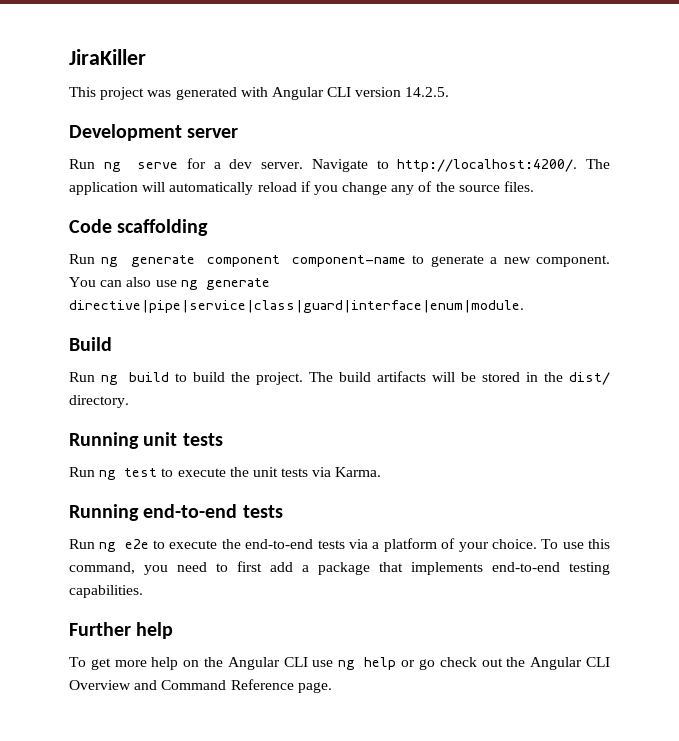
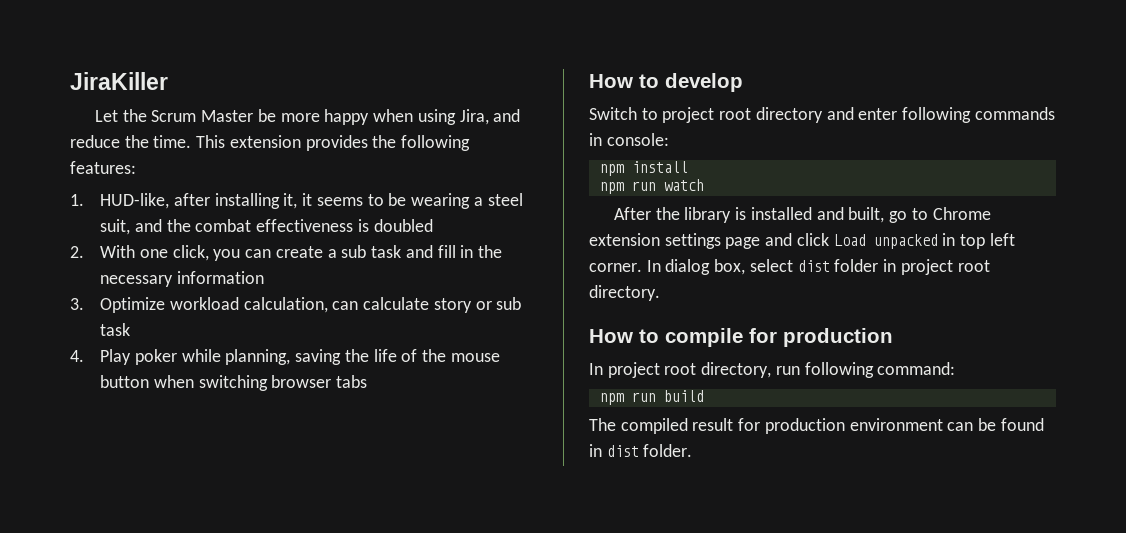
- This project was generated with Angular CLI version 14.2.5.
- Development server
- Run ng serve for a dev server. Navigate to http://localhost:4200/. The application will automatically reload if you change any of the source files.
- Code scaffolding
- Run ng generate component component-name to generate a new component. You can also use ng generate directive|pipe|service|class|guard|interface|enum|module.
- Build
- Run ng build to build the project. The build artifacts will be stored in the dist/ directory.
- Running unit tests
- Run ng test to execute the unit tests via Karma.
- Running end-to-end tests
- Run ng e2e to execute the end-to-end tests via a platform of your choice. To use this command, you need to first add a package that implements end-to-end testing capabilities.
- Further help
- To get more help on the Angular CLI use ng help or go check out the Angular CLI Overview and Command Reference page.
+ Let the Scrum Master be more happy when using Jira, and reduce the time. This extension provides the following features:
+ 1. HUD-like, after installing it, it seems to be wearing a steel suit, and the combat effectiveness is doubled
+ 2. With one click, you can create a sub task and fill in the necessary information
+ 3. Optimize workload calculation, can calculate story or sub task
+ 4. Play poker while planning, saving the life of the mouse button when switching browser tabs
+ How to develop
+ Switch to project root directory and enter following commands in console:
+ npm install
+ npm run watch
+ After the library is installed and built, go to Chrome extension settings page and click Load unpacked in top left corner. In dialog box, select dist folder in project root directory.
+ How to compile for production
+ In project root directory, run following command:
+ npm run build
+ The compiled result for production environment can be found in dist folder.

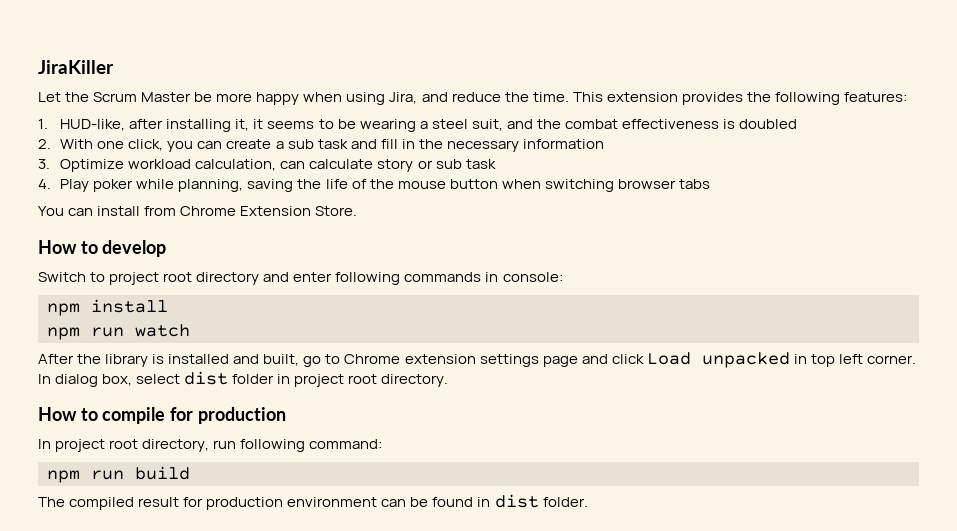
+ You can install from Chrome Extension Store.

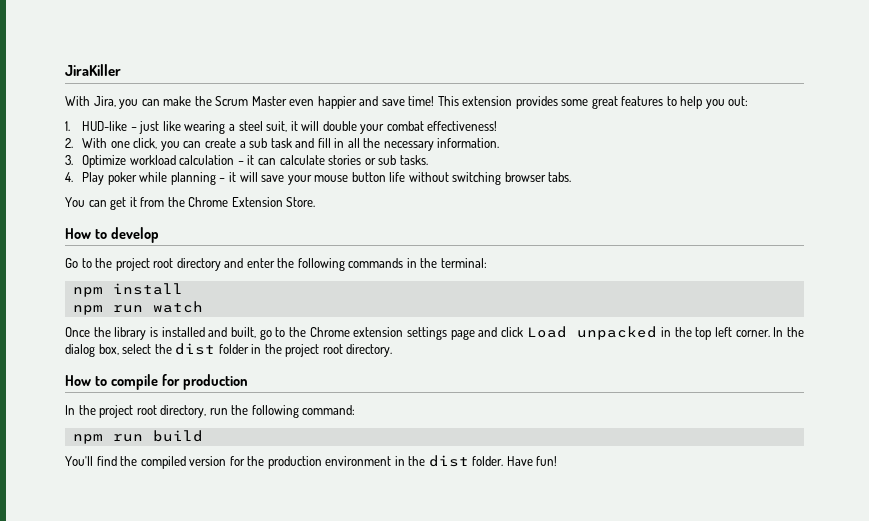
- Let the Scrum Master be more happy when using Jira, and reduce the time. This extension provides the following features:
- 1. HUD-like, after installing it, it seems to be wearing a steel suit, and the combat effectiveness is doubled
+ With Jira, you can make the Scrum Master even happier and save time! This extension provides some great features to help you out:
+ 1. HUD-like – just like wearing a steel suit, it will double your combat effectiveness!
- 2. With one click, you can create a sub task and fill in the necessary information
+ 2. With one click, you can create a sub task and fill in all the necessary information.
- 3. Optimize workload calculation, can calculate story or sub task
+ 3. Optimize workload calculation – it can calculate stories or sub tasks.
- 4. Play poker while planning, saving the life of the mouse button when switching browser tabs
+ 4. Play poker while planning – it will save your mouse button life without switching browser tabs.
- You can install from Chrome Extension Store.
+ You can get it from the Chrome Extension Store.
- Switch to project root directory and enter following commands in console:
+ Go to the project root directory and enter the following commands in the terminal:
- After the library is installed and built, go to Chrome extension settings page and click Load unpacked in top left corner.
+ Once the library is installed and built, go to the Chrome extension settings page and click Load unpacked in the top left corner.
- In dialog box, select dist folder in project root directory.
+ In the dialog box, select the dist folder in the project root directory.
- In project root directory, run following command:
+ In the project root directory, run the following command:
- The compiled result for production environment can be found in dist folder.
+ You'll find the compiled version for the production environment in the dist folder. Have fun!

